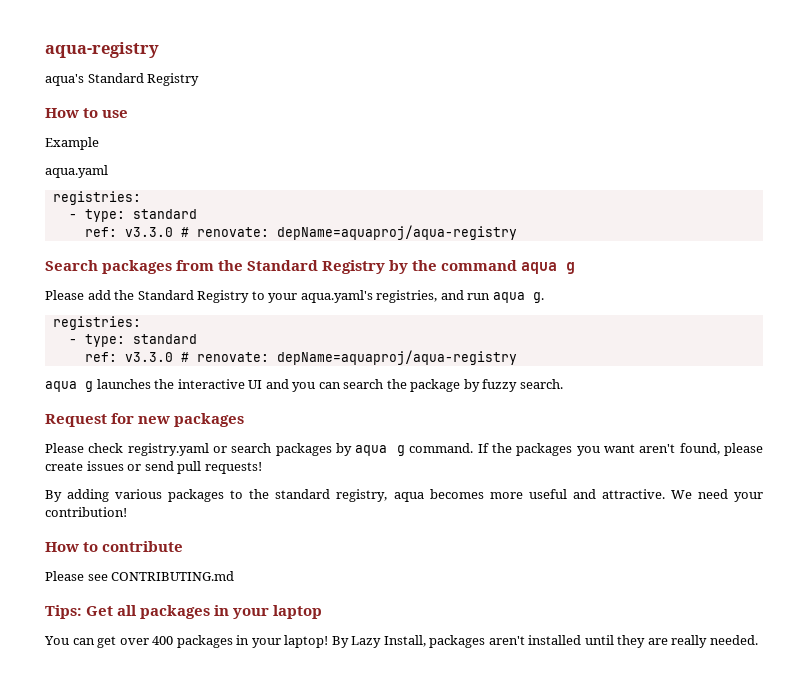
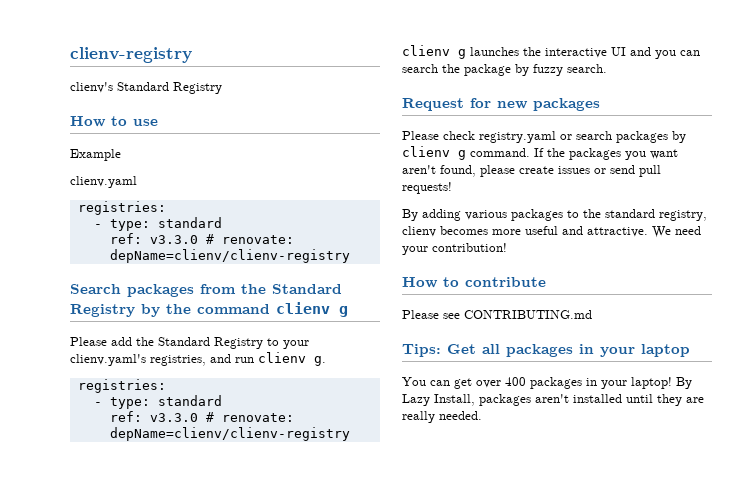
- aqua-registry
- aqua's Standard Registry
+ clienv-registry
+ clienv's Standard Registry
- aqua.yaml
+ clienv.yaml
  registries:
  - type: standard
- ref: v3.3.0 # renovate: depName=aquaproj/aqua-registry
+ ref: v3.3.0 # renovate: depName=clienv/clienv-registry
- Search packages from the Standard Registry by the command aqua g
+ Search packages from the Standard Registry by the command clienv g
- Please add the Standard Registry to your aqua.yaml's registries, and run aqua g.
+ Please add the Standard Registry to your clienv.yaml's registries, and run clienv g.
  registries:
  - type: standard
- ref: v3.3.0 # renovate: depName=aquaproj/aqua-registry
- aqua g launches the interactive UI and you can search the package by fuzzy search.
+ ref: v3.3.0 # renovate: depName=clienv/clienv-registry
+ clienv g launches the interactive UI and you can search the package by fuzzy search.
- Please check registry.yaml or search packages by aqua g command.
+ Please check registry.yaml or search packages by clienv g command.
- By adding various packages to the standard registry, aqua becomes more useful and attractive.
+ By adding various packages to the standard registry, clienv becomes more useful and attractive.

